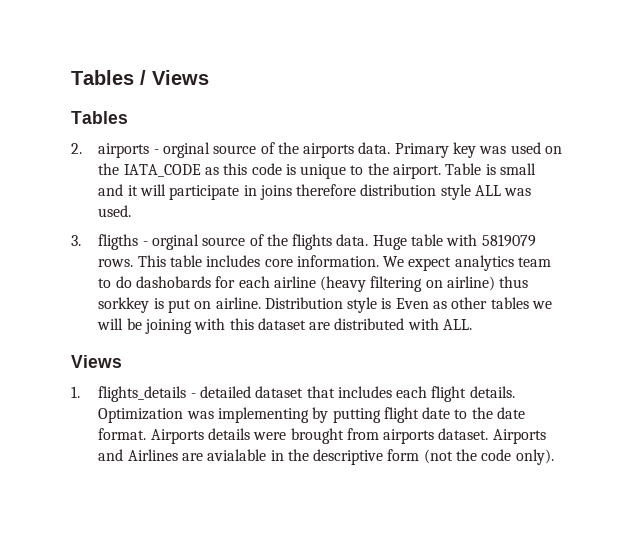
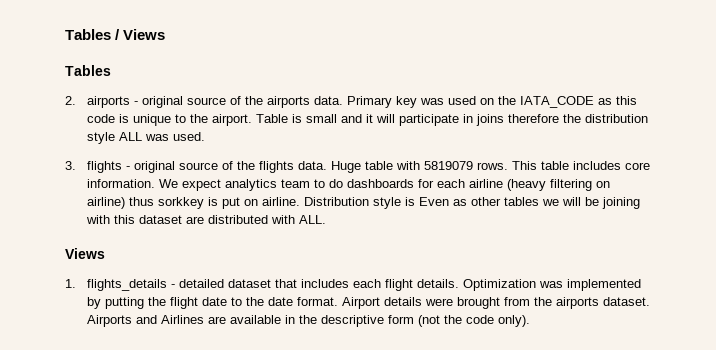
- 2. airports - orginal source of the airports data.
+ 2. airports - original source of the airports data.
- Table is small and it will participate in joins therefore distribution style ALL was used.
+ Table is small and it will participate in joins therefore the distribution style ALL was used.
- 3. fligths - orginal source of the flights data.
+ 3. flights - original source of the flights data.
- We expect analytics team to do dashobards for each airline (heavy filtering on airline) thus sorkkey is put on airline.
+ We expect analytics team to do dashboards for each airline (heavy filtering on airline) thus sorkkey is put on airline.
- Optimization was implementing by putting flight date to the date format.
+ Optimization was implemented by putting the flight date to the date format.
- Airports details were brought from airports dataset.
+ Airport details were brought from the airports dataset.
- Airports and Airlines are avialable in the descriptive form (not the code only).
+ Airports and Airlines are available in the descriptive form (not the code only).

